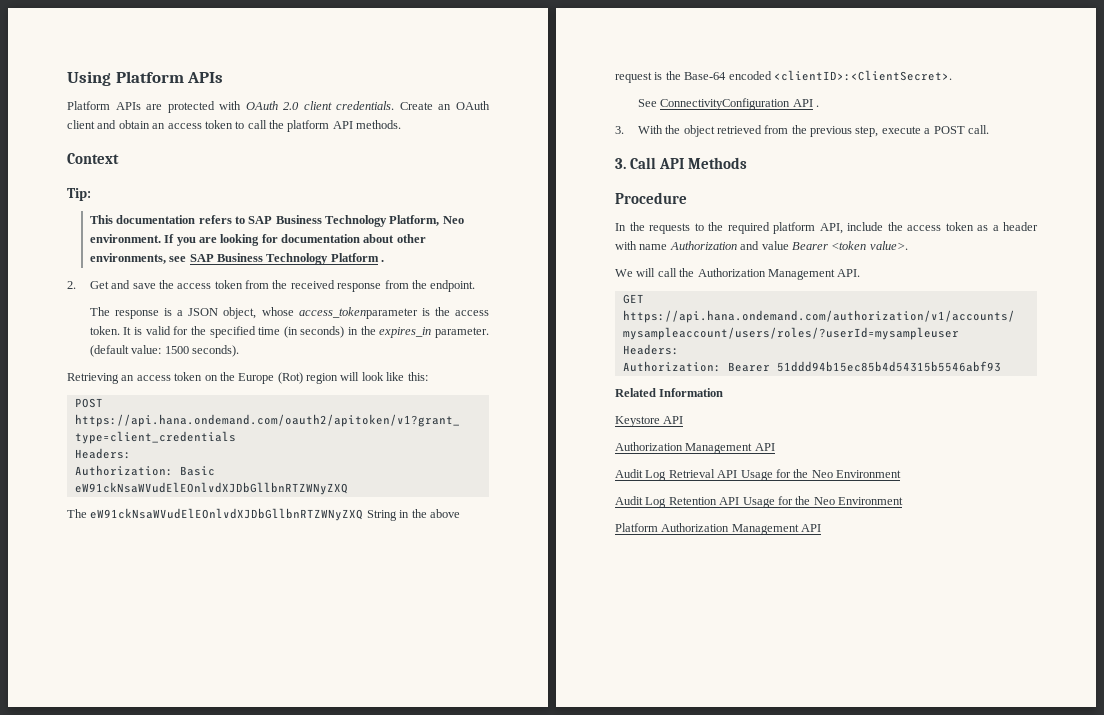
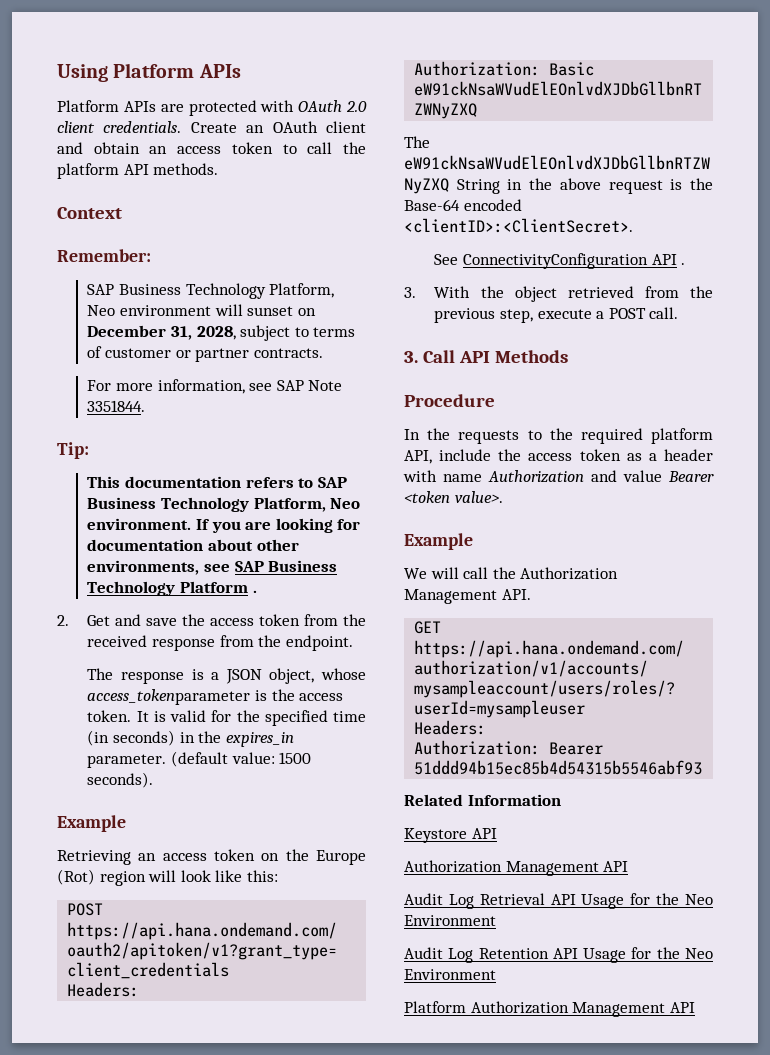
+ Remember:
+ SAP Business Technology Platform, Neo environment will sunset on December 31, 2028, subject to terms of customer or partner contracts.
+ For more information, see SAP Note 3351844.
  (default value: 1500 seconds).
+ Example
  In the requests to the required platform API, include the access token as a header with name Authorization and value Bearer <token value>.
+ Example

